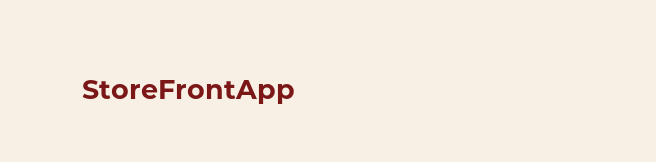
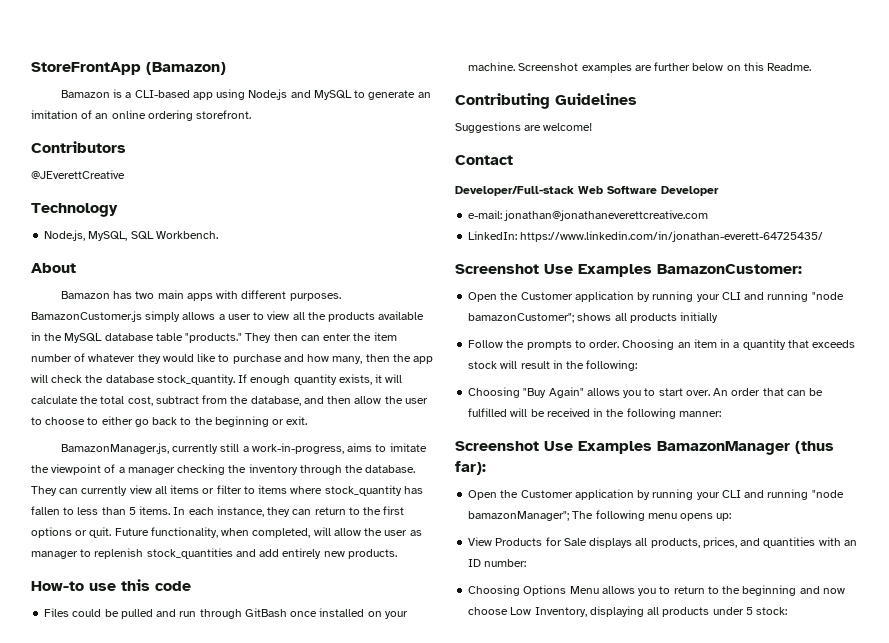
- StoreFrontApp
+ StoreFrontApp (Bamazon)
+ Bamazon is a CLI-based app using Node.js and MySQL to generate an imitation of an online ordering storefront.
+ Contributors
+ @JEverettCreative
+ Technology
+ Node.js, MySQL, SQL Workbench.
+ About
+ Bamazon has two main apps with different purposes. BamazonCustomer.js simply allows a user to view all the products available in the MySQL database table "products." They then can enter the item number of whatever they would like to purchase and how many, then the app will check the database stock_quantity. If enough quantity exists, it will calculate the total cost, subtract from the database, and then allow the user to choose to either go back to the beginning or exit.
+ BamazonManager.js, currently still a work-in-progress, aims to imitate the viewpoint of a manager checking the inventory through the database. They can currently view all items or filter to items where stock_quantity has fallen to less than 5 items. In each instance, they can return to the first options or quit. Future functionality, when completed, will allow the user as manager to replenish stock_quantities and add entirely new products.
+ How-to use this code
+ Files could be pulled and run through GitBash once installed on your machine. Screenshot examples are further below on this Readme.
+ Contributing Guidelines
+ Suggestions are welcome!
+ Contact
+ Developer/Full-stack Web Software Developer
+ e-mail: jonathan@jonathaneverettcreative.com
+ LinkedIn: https://www.linkedin.com/in/jonathan-everett-64725435/
+ Screenshot Use Examples BamazonCustomer:
+ Open the Customer application by running your CLI and running "node bamazonCustomer"; shows all products initially
+ Follow the prompts to order. Choosing an item in a quantity that exceeds stock will result in the following:
+ Choosing "Buy Again" allows you to start over. An order that can be fulfilled will be received in the following manner:
+ Screenshot Use Examples BamazonManager (thus far):
+ Open the Customer application by running your CLI and running "node bamazonManager"; The following menu opens up:
+ View Products for Sale displays all products, prices, and quantities with an ID number:
+ Choosing Options Menu allows you to return to the beginning and now choose Low Inventory, displaying all products under 5 stock:

